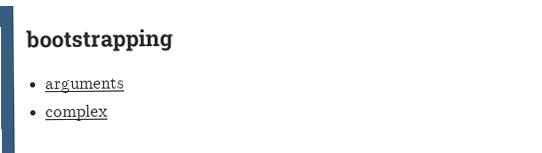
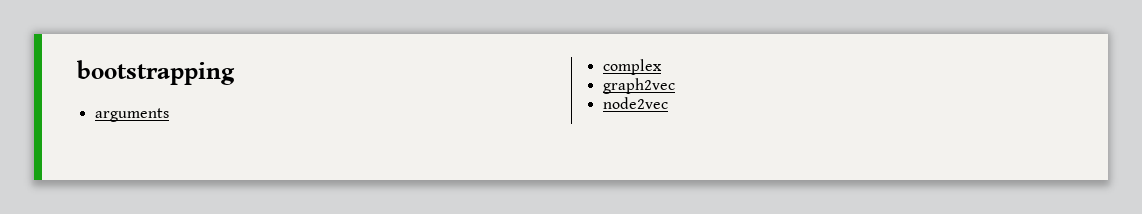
+ graph2vec
+ node2vec

